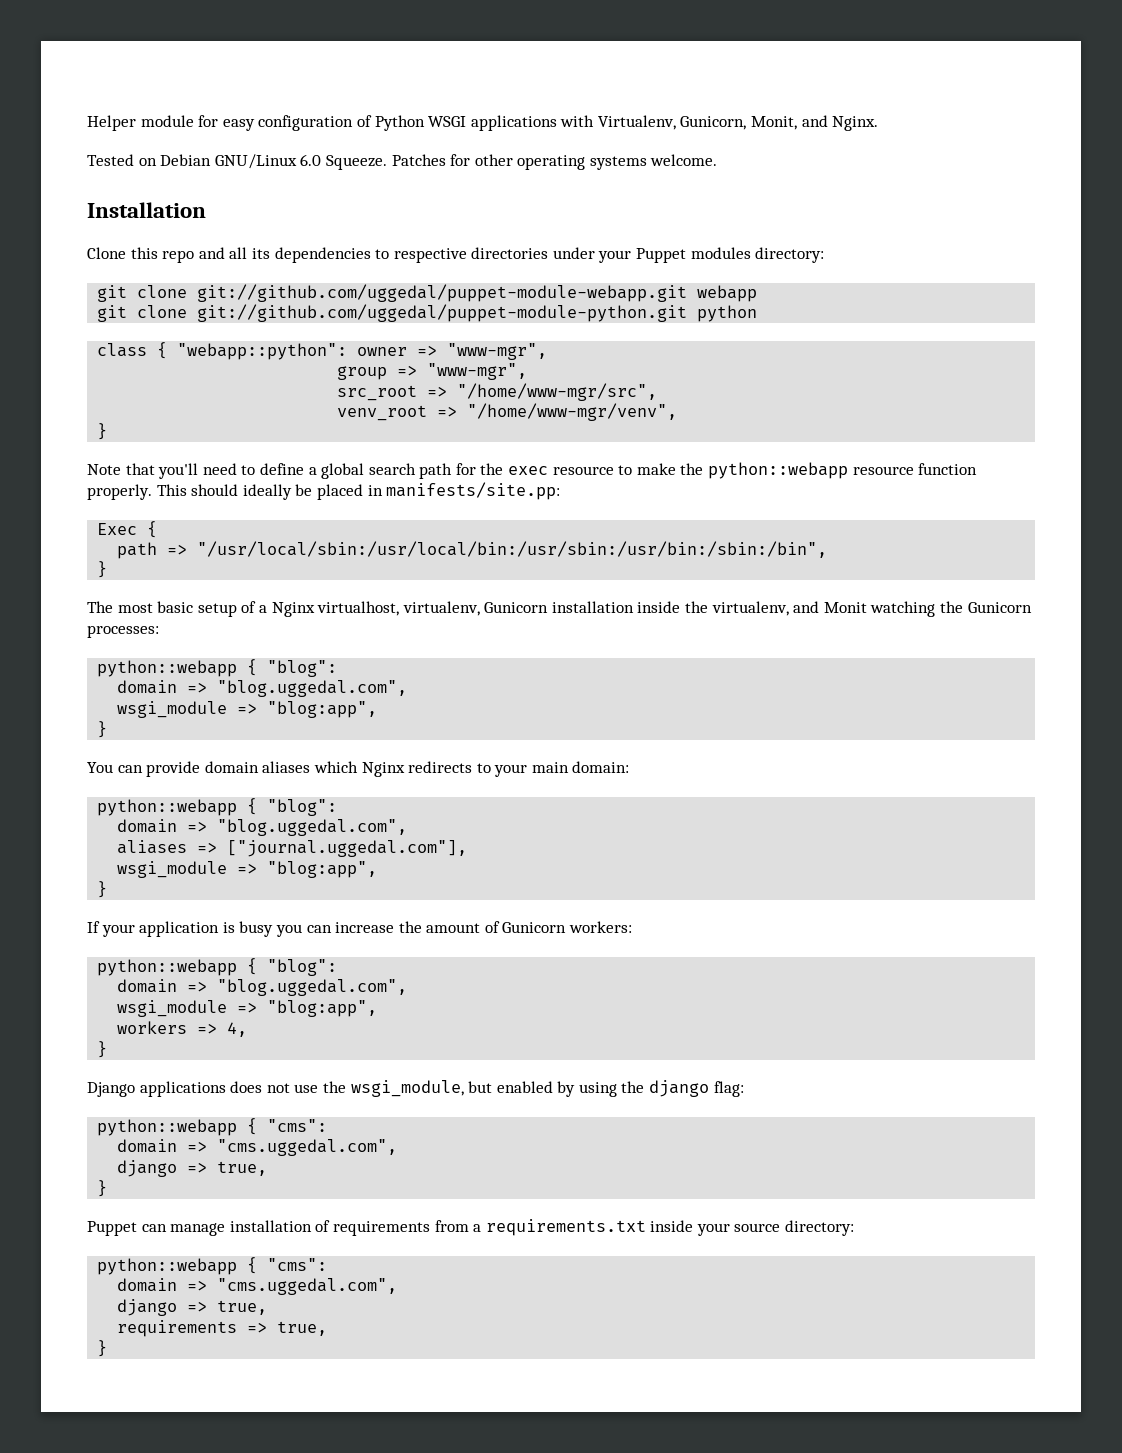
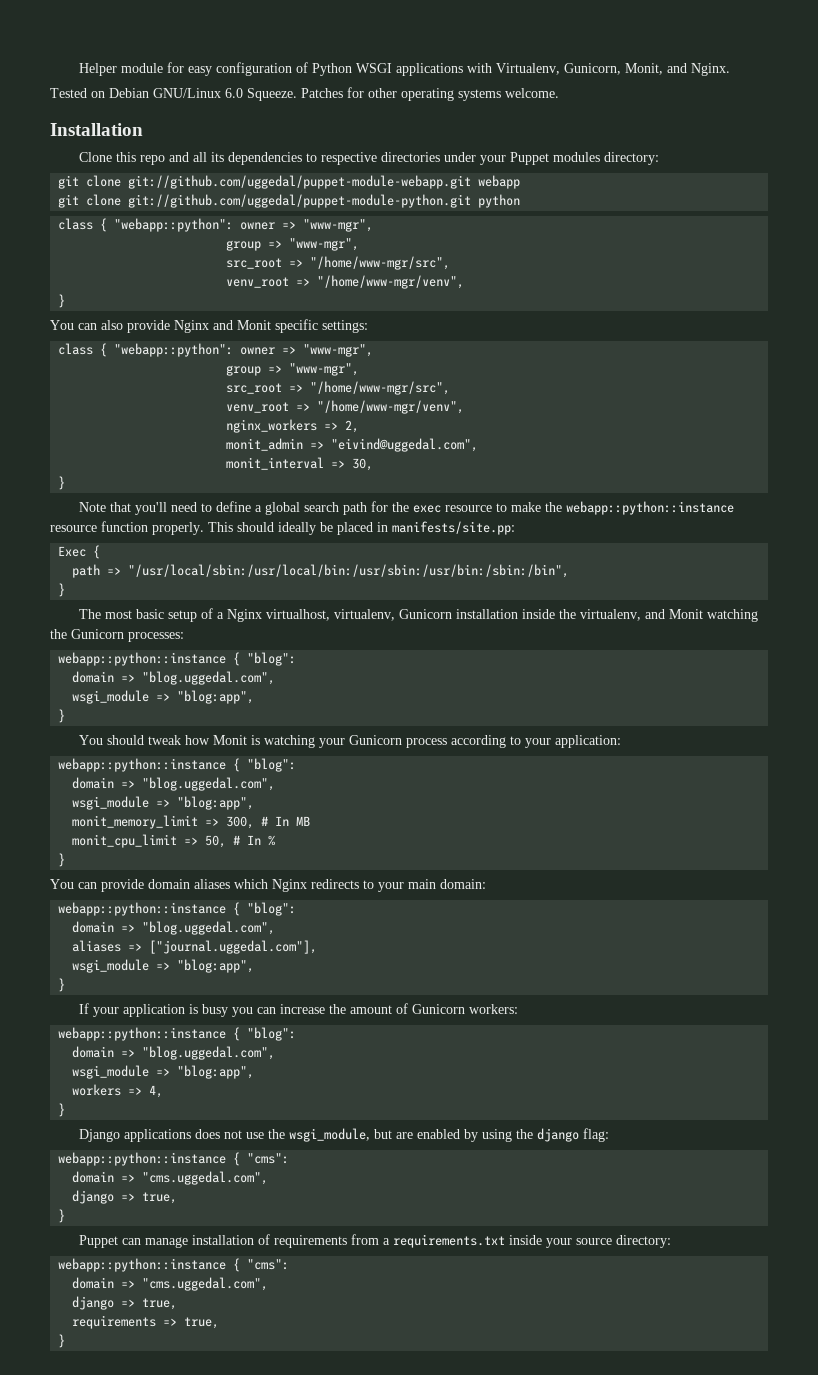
+ You can also provide Nginx and Monit specific settings:
+ class { "webapp::python": owner => "www-mgr",
+ group => "www-mgr",
+ src_root => "/home/www-mgr/src",
+ venv_root => "/home/www-mgr/venv",
+ nginx_workers => 2,
+ monit_admin => "eivind@uggedal.com",
+ monit_interval => 30,
+ }
- Note that you'll need to define a global search path for the exec resource to make the python::webapp resource function properly.
+ Note that you'll need to define a global search path for the exec resource to make the webapp::python::instance resource function properly.
  The most basic setup of a Nginx virtualhost, virtualenv, Gunicorn installation inside the virtualenv, and Monit watching the Gunicorn processes:
- python::webapp { "blog":
+ webapp::python::instance { "blog":
+ You should tweak how Monit is watching your Gunicorn process according to your application:
+ webapp::python::instance { "blog":
+ domain => "blog.uggedal.com",
+ wsgi_module => "blog:app",
+ monit_memory_limit => 300, # In MB
+ monit_cpu_limit => 50, # In %
+ }
  You can provide domain aliases which Nginx redirects to your main domain:
- python::webapp { "blog":
+ webapp::python::instance { "blog":
  If your application is busy you can increase the amount of Gunicorn workers:
- python::webapp { "blog":
+ webapp::python::instance { "blog":
- Django applications does not use the wsgi_module, but enabled by using the django flag:
- python::webapp { "cms":
+ Django applications does not use the wsgi_module, but are enabled by using the django flag:
+ webapp::python::instance { "cms":
  Puppet can manage installation of requirements from a requirements.txt inside your source directory:
- python::webapp { "cms":
+ webapp::python::instance { "cms":

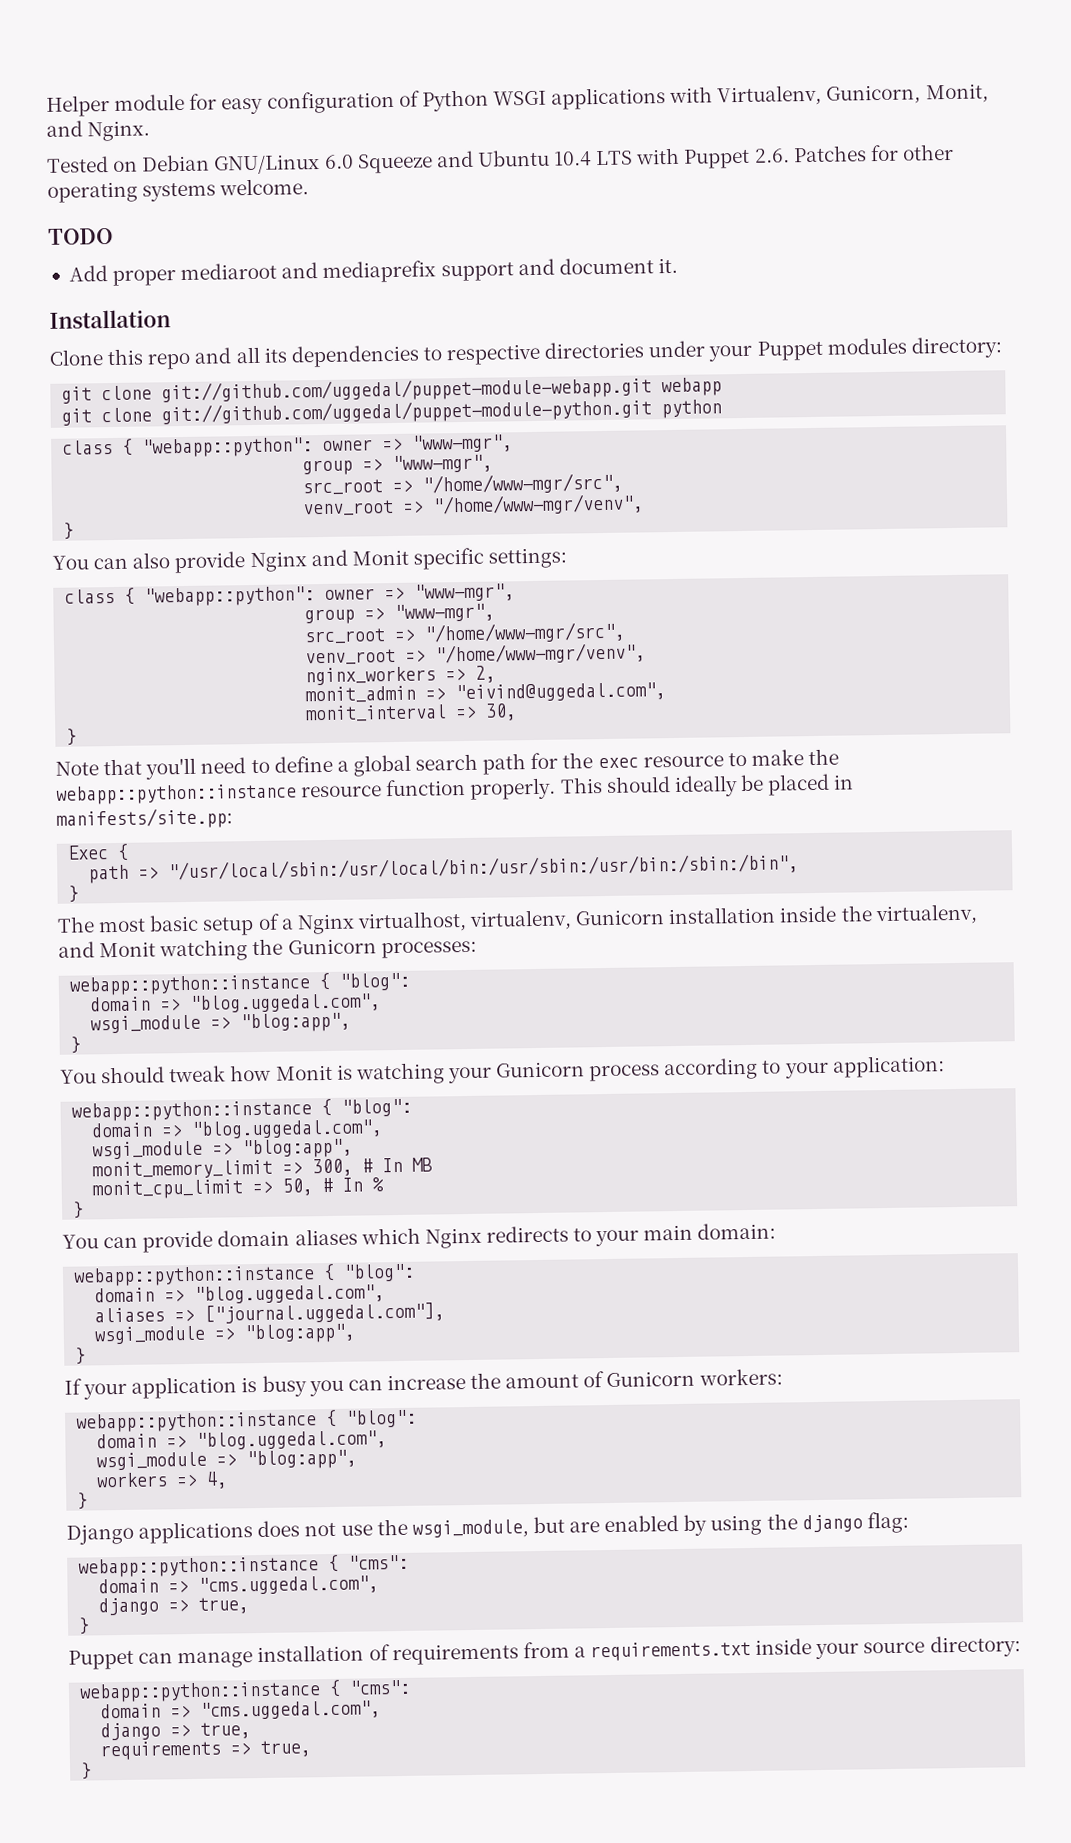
- Tested on Debian GNU/Linux 6.0 Squeeze. Patches for other operating systems welcome.
+ Tested on Debian GNU/Linux 6.0 Squeeze and Ubuntu 10.4 LTS with Puppet 2.6. Patches for other operating systems welcome.
+ TODO
+ Add proper mediaroot and mediaprefix support and document it.

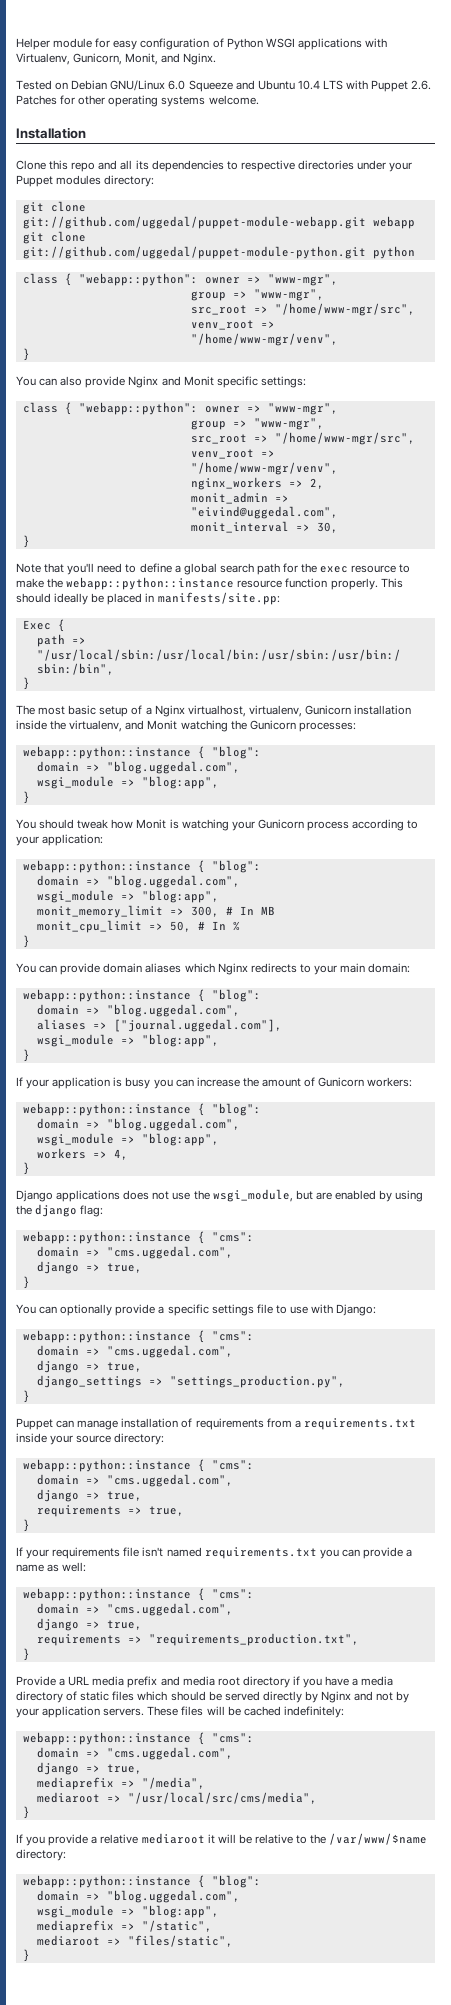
- TODO
- Add proper mediaroot and mediaprefix support and document it.
+ You can optionally provide a specific settings file to use with Django:
+ webapp::python::instance { "cms":
+ domain => "cms.uggedal.com",
+ django => true,
+ django_settings => "settings_production.py",
+ }
+ If your requirements file isn't named requirements.txt you can provide a name as well:
+ webapp::python::instance { "cms":
+ domain => "cms.uggedal.com",
+ django => true,
+ requirements => "requirements_production.txt",
+ }
+ Provide a URL media prefix and media root directory if you have a media directory of static files which should be served directly by Nginx and not by your application servers. These files will be cached indefinitely:
+ webapp::python::instance { "cms":
+ domain => "cms.uggedal.com",
+ django => true,
+ mediaprefix => "/media",
+ mediaroot => "/usr/local/src/cms/media",
+ }
+ If you provide a relative mediaroot it will be relative to the /var/www/$name directory:
+ webapp::python::instance { "blog":
+ domain => "blog.uggedal.com",
+ wsgi_module => "blog:app",
+ mediaprefix => "/static",
+ mediaroot => "files/static",
+ }

